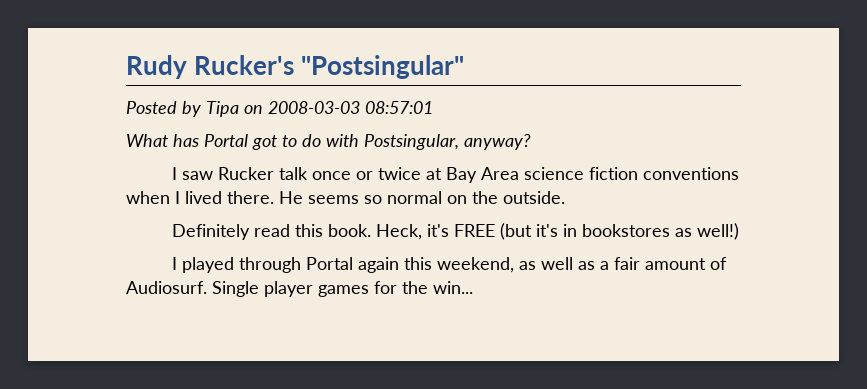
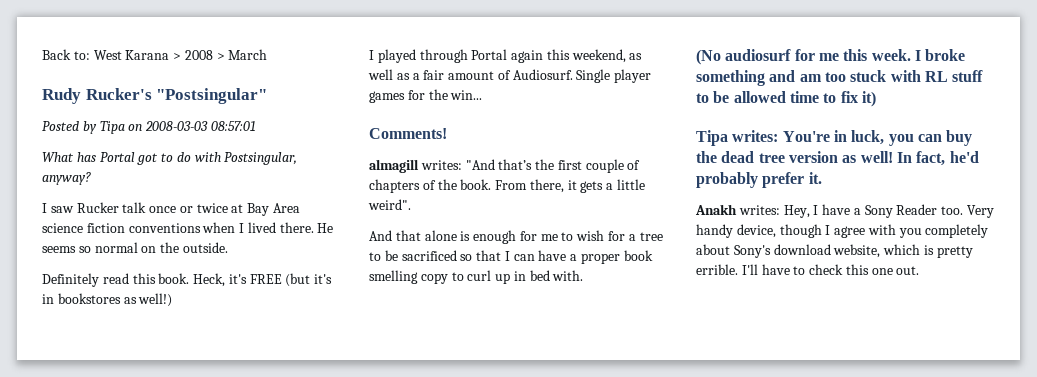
+ Back to: West Karana > 2008 > March
+ Comments!
+ almagill writes: "And that’s the first couple of chapters of the book. From there, it gets a little weird".
+ And that alone is enough for me to wish for a tree to be sacrificed so that I can have a proper book smelling copy to curl up in bed with.
+ (No audiosurf for me this week. I broke something and am too stuck with RL stuff to be allowed time to fix it)
+ Tipa writes: You're in luck, you can buy the dead tree version as well! In fact, he'd probably prefer it.
+ Anakh writes: Hey, I have a Sony Reader too. Very handy device, though I agree with you completely about Sony's download website, which is pretty errible. I'll have to check this one out.

